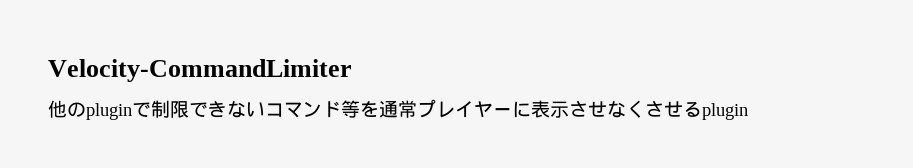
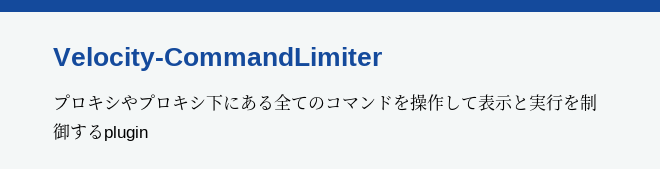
- 他のpluginで制限できないコマンド等を通常プレイヤーに表示させなくさせるplugin
+ プロキシやプロキシ下にある全てのコマンドを操作して表示と実行を制御するplugin

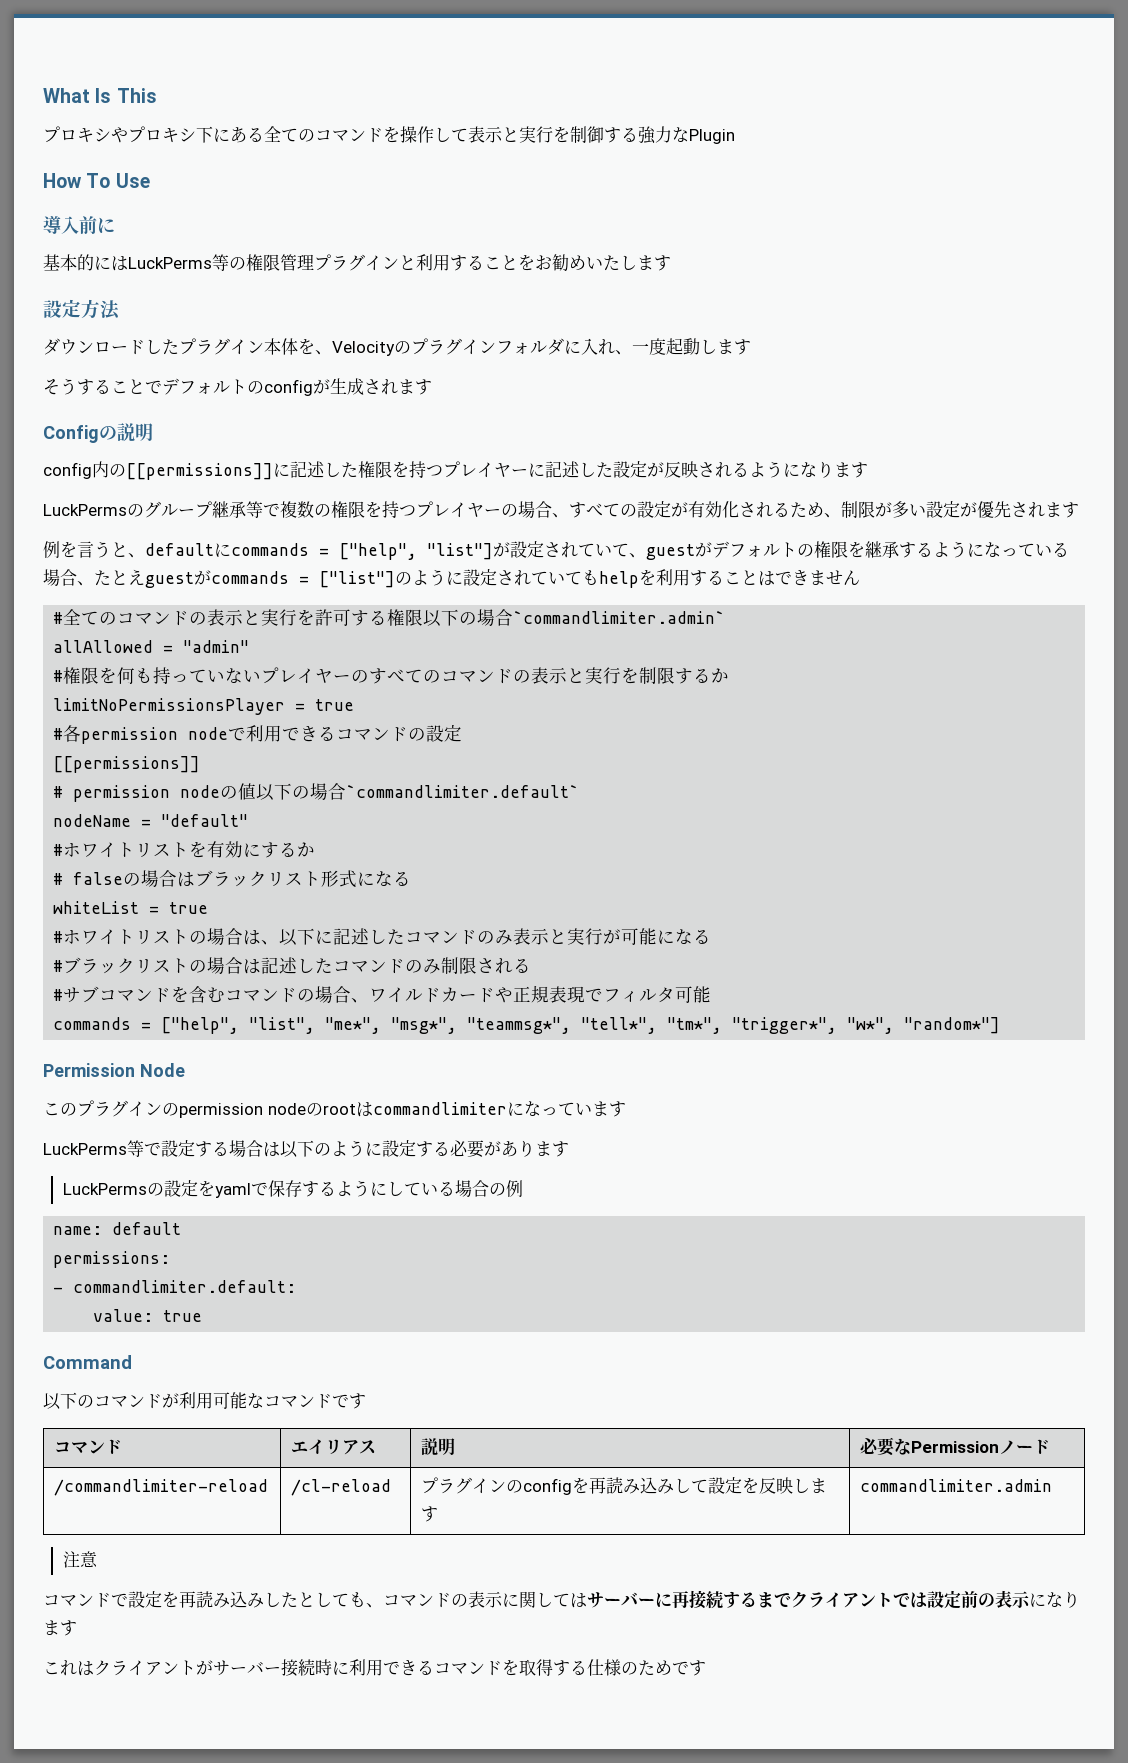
- Velocity-CommandLimiter
+ What Is This
- プロキシやプロキシ下にある全てのコマンドを操作して表示と実行を制御するplugin
+ プロキシやプロキシ下にある全てのコマンドを操作して表示と実行を制御する強力なPlugin
+ How To Use
+ 導入前に
+ 基本的にはLuckPerms等の権限管理プラグインと利用することをお勧めいたします
+ 設定方法
+ ダウンロードしたプラグイン本体を、Velocityのプラグインフォルダに入れ、一度起動します
+ そうすることでデフォルトのconfigが生成されます
+ Configの説明
+ config内の[[permissions]]に記述した権限を持つプレイヤーに記述した設定が反映されるようになります
+ LuckPermsのグループ継承等で複数の権限を持つプレイヤーの場合、すべての設定が有効化されるため、制限が多い設定が優先されます
+ 例を言うと、defaultにcommands = ["help", "list"]が設定されていて、guestがデフォルトの権限を継承するようになっている場合、たとえguestがcommands = ["list"]のように設定されていてもhelpを利用することはできません
+ #全てのコマンドの表示と実行を許可する権限以下の場合`commandlimiter.admin`
+ allAllowed = "admin"
+ #権限を何も持っていないプレイヤーのすべてのコマンドの表示と実行を制限するか
+ limitNoPermissionsPlayer = true
+ #各permission nodeで利用できるコマンドの設定
+ [[permissions]]
+ # permission nodeの値以下の場合`commandlimiter.default`
+ nodeName = "default"
+ #ホワイトリストを有効にするか
+ # falseの場合はブラックリスト形式になる
+ whiteList = true
+ #ホワイトリストの場合は、以下に記述したコマンドのみ表示と実行が可能になる
+ #ブラックリストの場合は記述したコマンドのみ制限される
+ #サブコマンドを含むコマンドの場合、ワイルドカードや正規表現でフィルタ可能
+ commands = ["help", "list", "me*", "msg*", "teammsg*", "tell*", "tm*", "trigger*", "w*", "random*"]
+ Permission Node
+ このプラグインのpermission nodeのrootはcommandlimiterになっています
+ LuckPerms等で設定する場合は以下のように設定する必要があります
+ LuckPermsの設定をyamlで保存するようにしている場合の例
+ name: default
+ permissions:
+ - commandlimiter.default:
+ value: true
+ Command
+ 以下のコマンドが利用可能なコマンドです
+ コマンド | エイリアス | 説明 | 必要なPermissionノード
+ /commandlimiter-reload | /cl-reload | プラグインのconfigを再読み込みして設定を反映します | commandlimiter.admin
+ 注意
+ コマンドで設定を再読み込みしたとしても、コマンドの表示に関してはサーバーに再接続するまでクライアントでは設定前の表示になります
+ これはクライアントがサーバー接続時に利用できるコマンドを取得する仕様のためです

